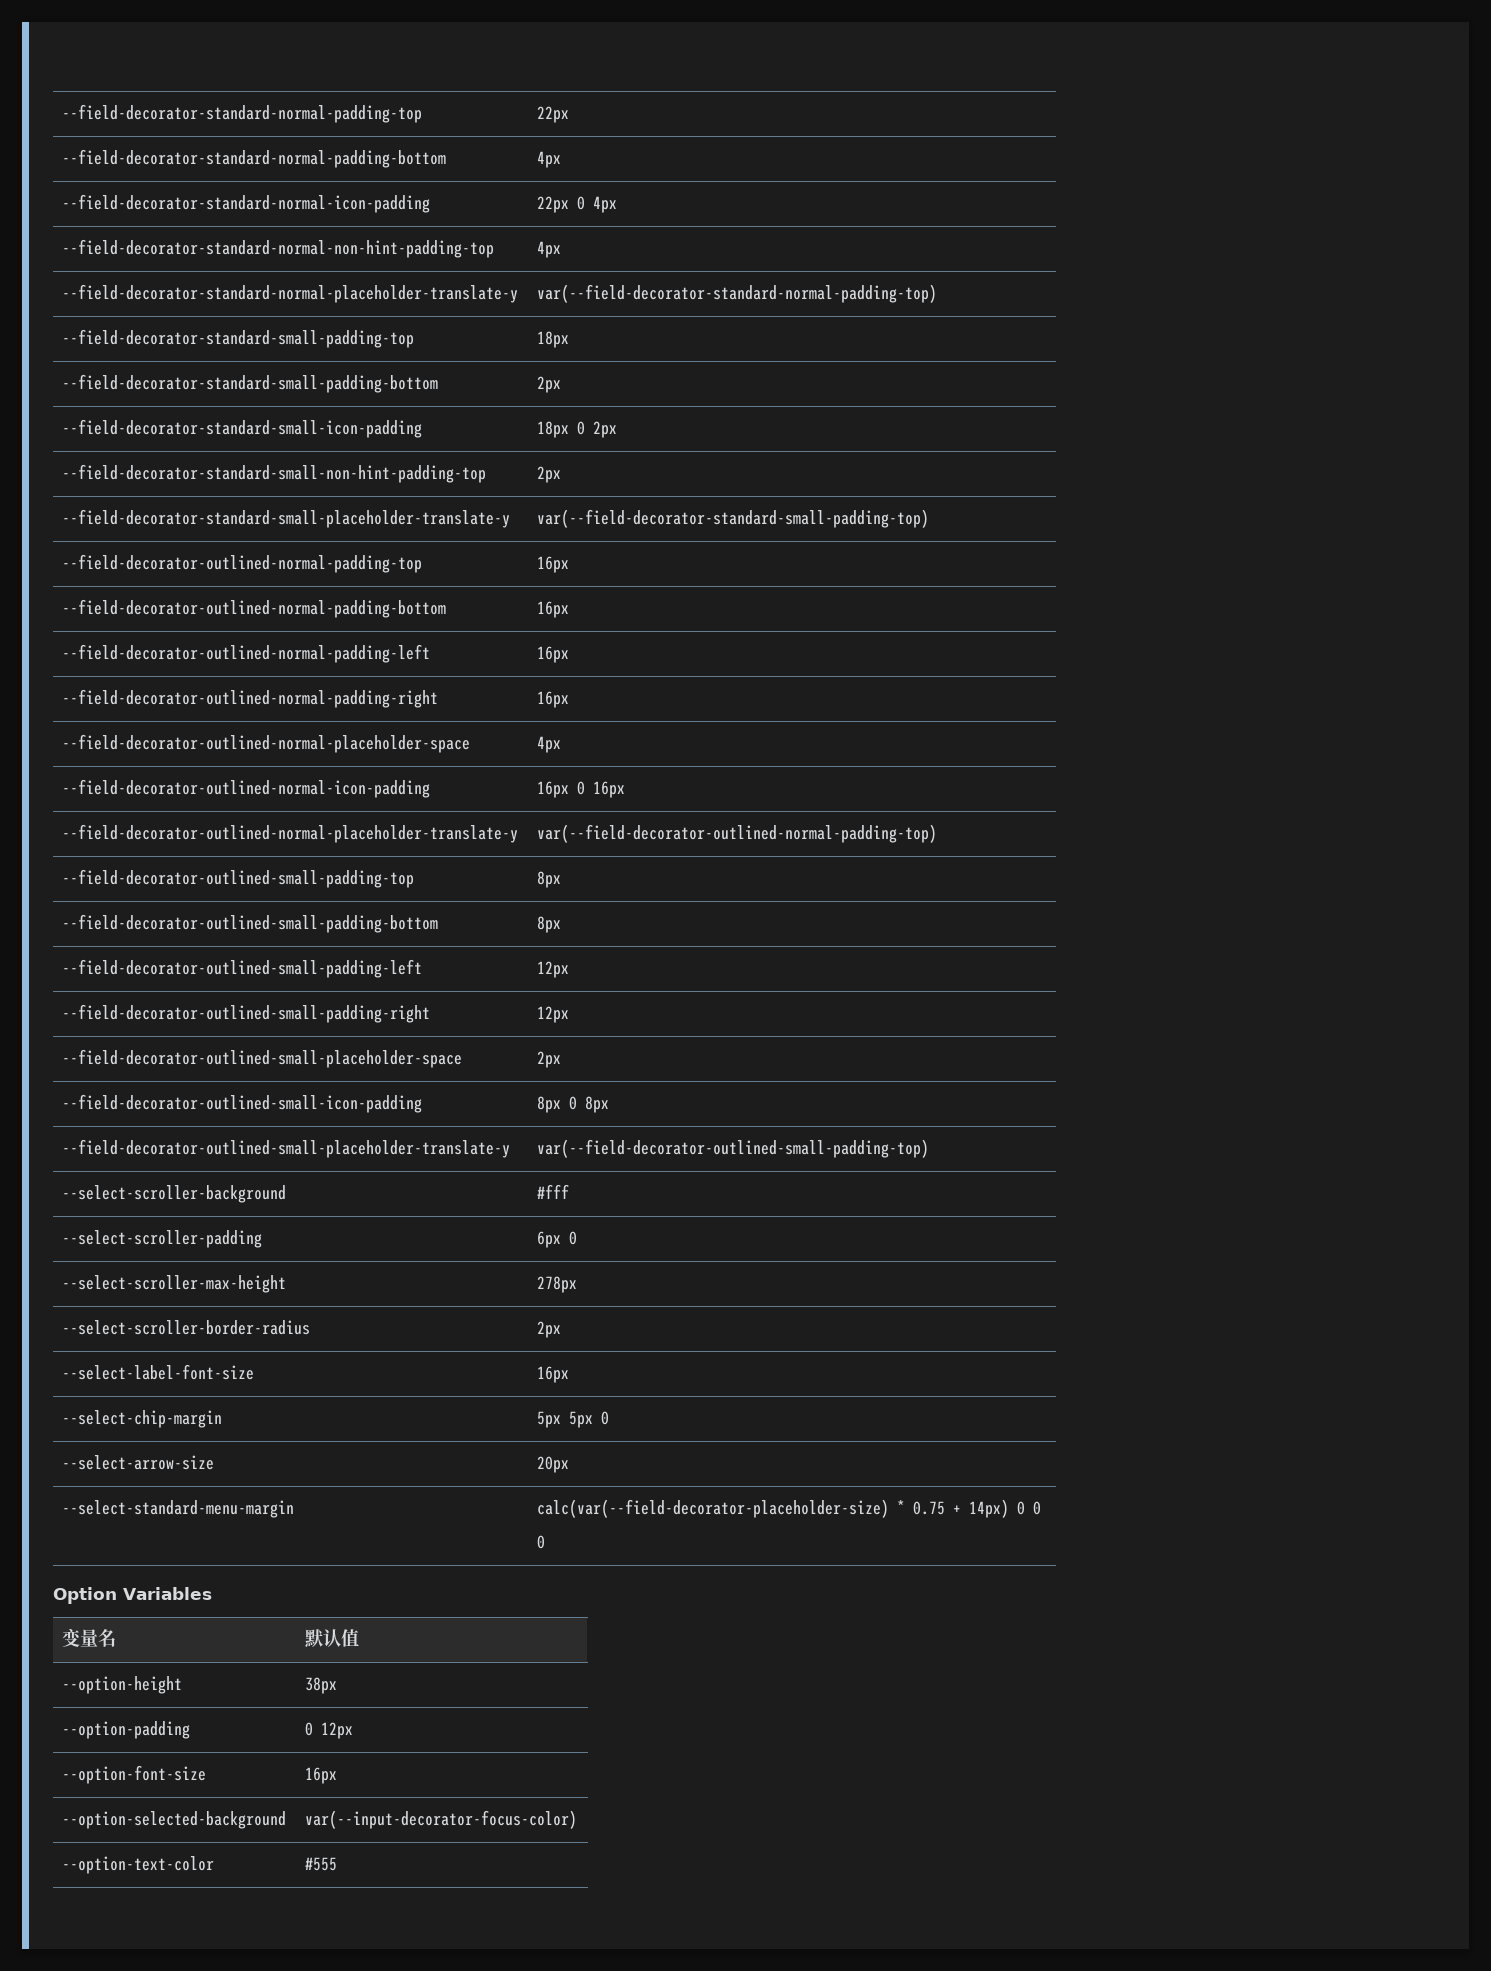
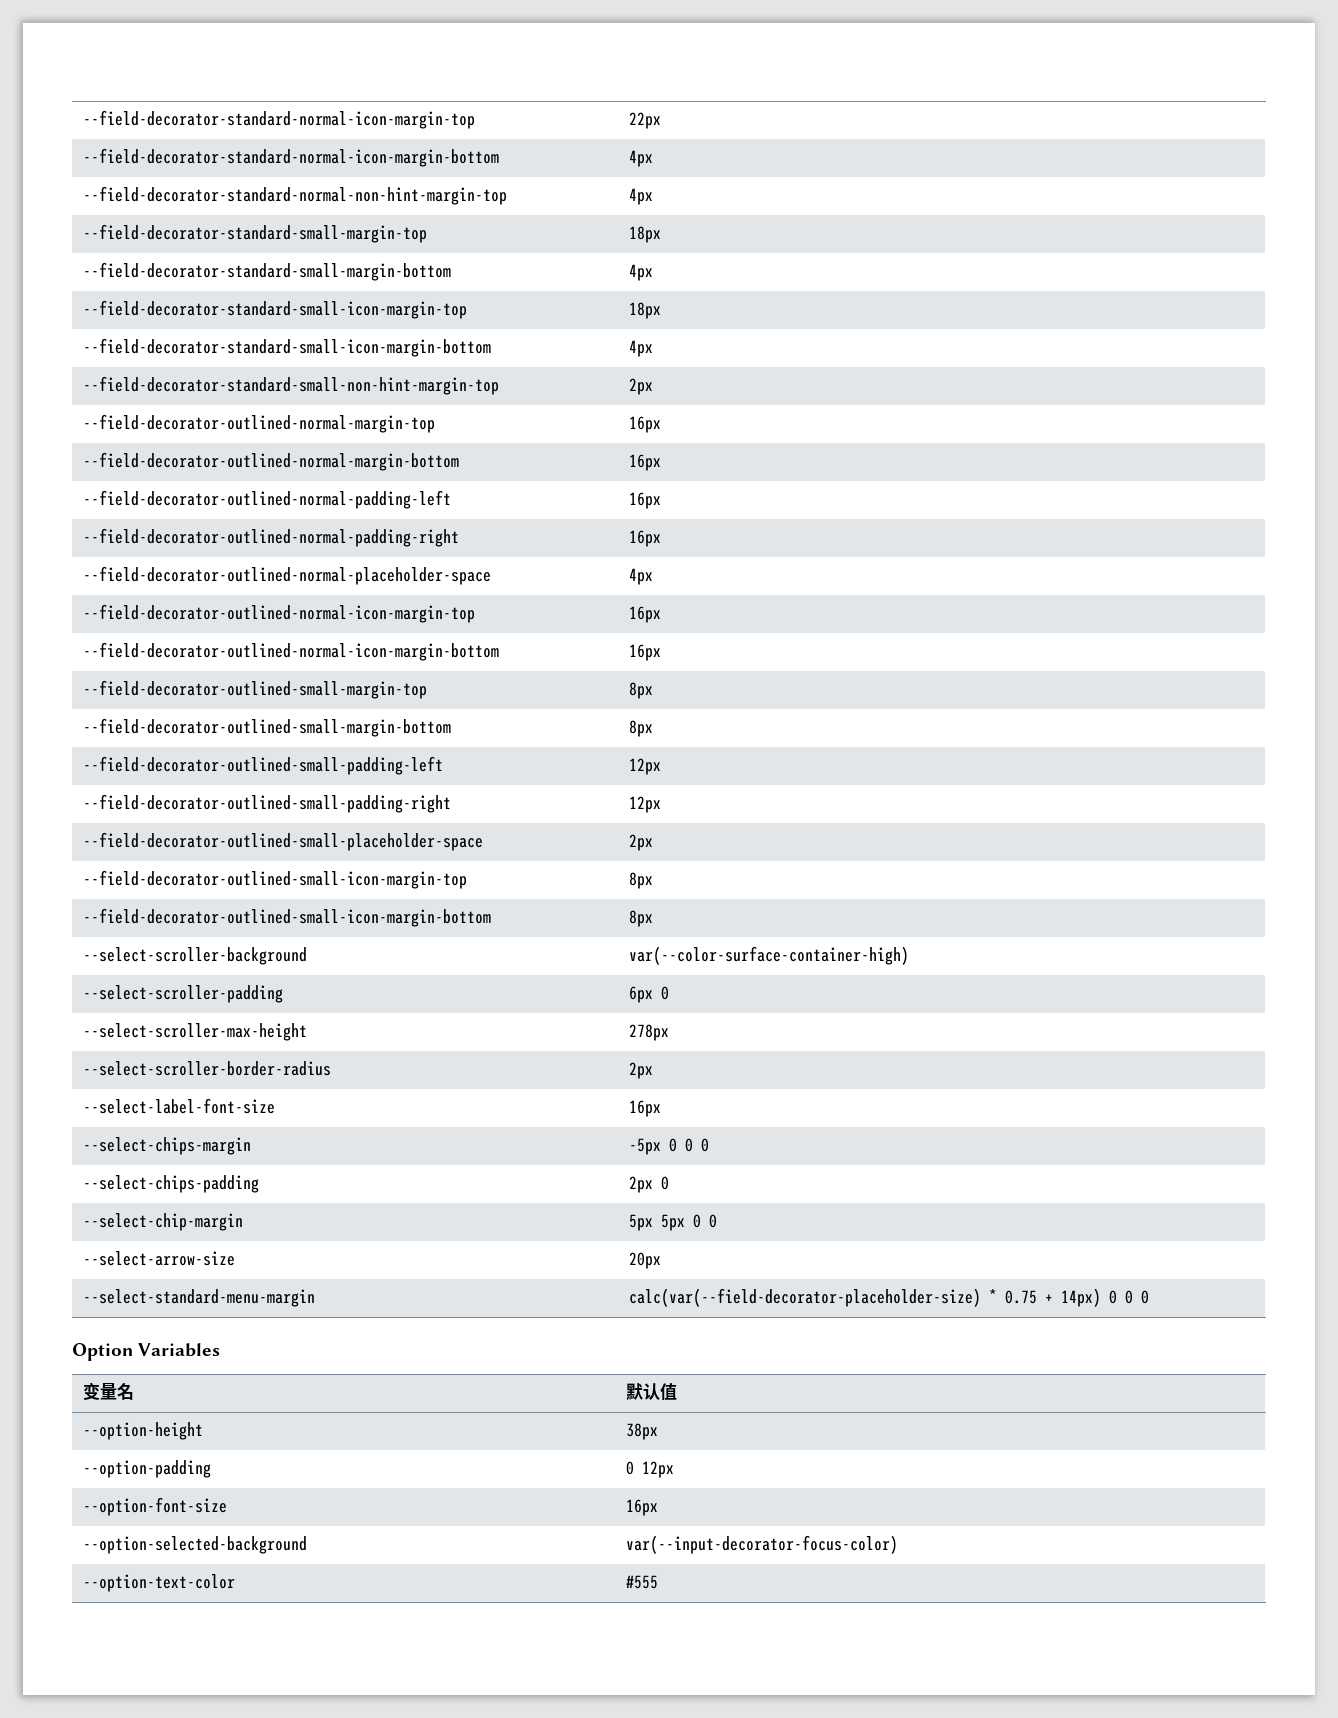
- --field-decorator-standard-normal-padding-top | 22px
+ --field-decorator-standard-normal-icon-margin-top | 22px
- --field-decorator-standard-normal-padding-bottom | 4px
- --field-decorator-standard-normal-icon-padding | 22px 0 4px
- --field-decorator-standard-normal-non-hint-padding-top | 4px
- --field-decorator-standard-normal-placeholder-translate-y | var(--field-decorator-standard-normal-padding-top)
- --field-decorator-standard-small-padding-top | 18px
- --field-decorator-standard-small-padding-bottom | 2px
- --field-decorator-standard-small-icon-padding | 18px 0 2px
- --field-decorator-standard-small-non-hint-padding-top | 2px
- --field-decorator-standard-small-placeholder-translate-y | var(--field-decorator-standard-small-padding-top)
- --field-decorator-outlined-normal-padding-top | 16px
- --field-decorator-outlined-normal-padding-bottom | 16px
+ --field-decorator-standard-normal-icon-margin-bottom | 4px
+ --field-decorator-standard-normal-non-hint-margin-top | 4px
+ --field-decorator-standard-small-margin-top | 18px
+ --field-decorator-standard-small-margin-bottom | 4px
+ --field-decorator-standard-small-icon-margin-top | 18px
+ --field-decorator-standard-small-icon-margin-bottom | 4px
+ --field-decorator-standard-small-non-hint-margin-top | 2px
+ --field-decorator-outlined-normal-margin-top | 16px
+ --field-decorator-outlined-normal-margin-bottom | 16px
- --field-decorator-outlined-normal-icon-padding | 16px 0 16px
- --field-decorator-outlined-normal-placeholder-translate-y | var(--field-decorator-outlined-normal-padding-top)
- --field-decorator-outlined-small-padding-top | 8px
- --field-decorator-outlined-small-padding-bottom | 8px
+ --field-decorator-outlined-normal-icon-margin-top | 16px
+ --field-decorator-outlined-normal-icon-margin-bottom | 16px
+ --field-decorator-outlined-small-margin-top | 8px
+ --field-decorator-outlined-small-margin-bottom | 8px
- --field-decorator-outlined-small-icon-padding | 8px 0 8px
- --field-decorator-outlined-small-placeholder-translate-y | var(--field-decorator-outlined-small-padding-top)
+ --field-decorator-outlined-small-icon-margin-top | 8px
+ --field-decorator-outlined-small-icon-margin-bottom | 8px
- --select-scroller-background | #fff
+ --select-scroller-background | var(--color-surface-container-high)
+ --select-chips-margin | -5px 0 0 0
+ --select-chips-padding | 2px 0
- --select-chip-margin | 5px 5px 0
+ --select-chip-margin | 5px 5px 0 0

